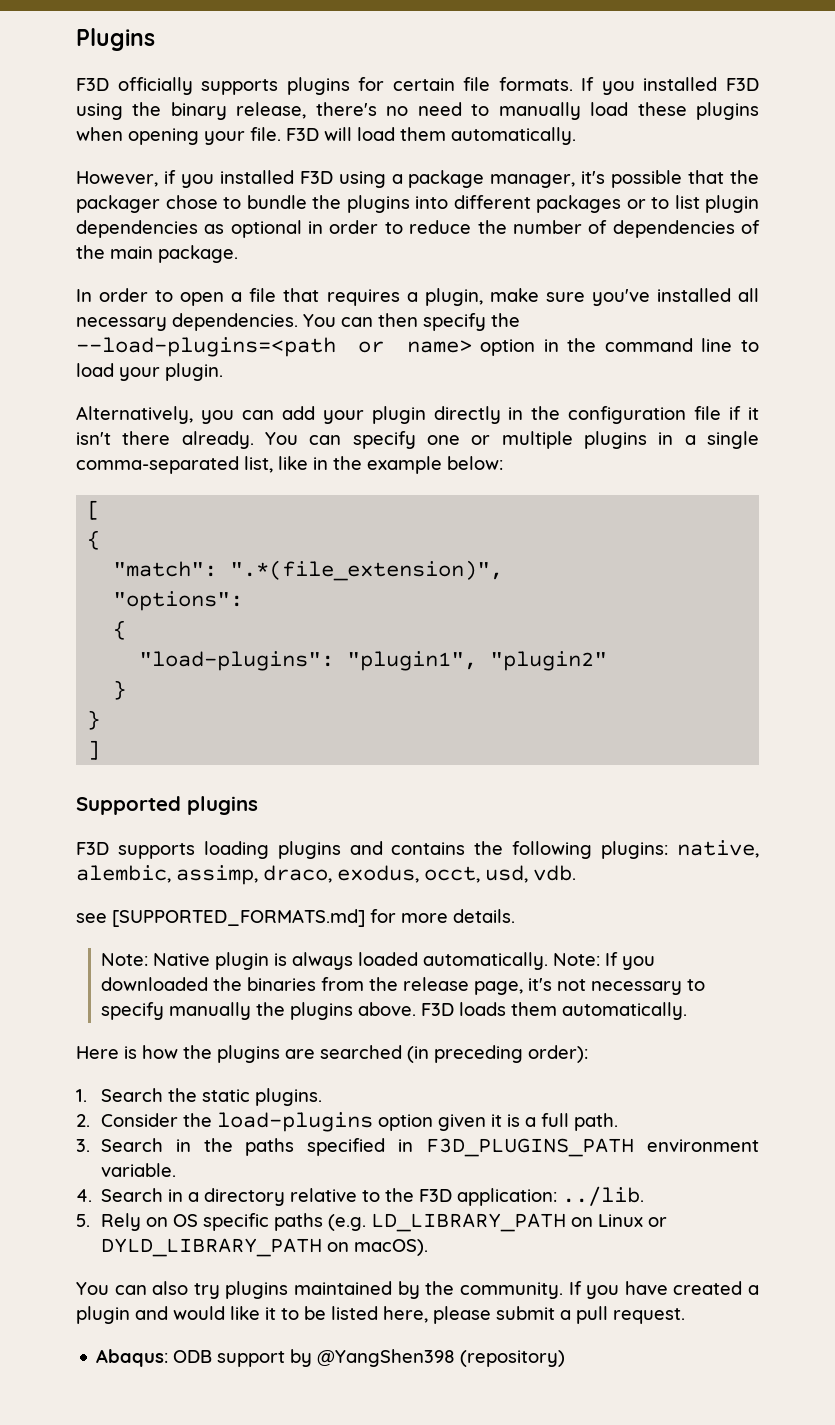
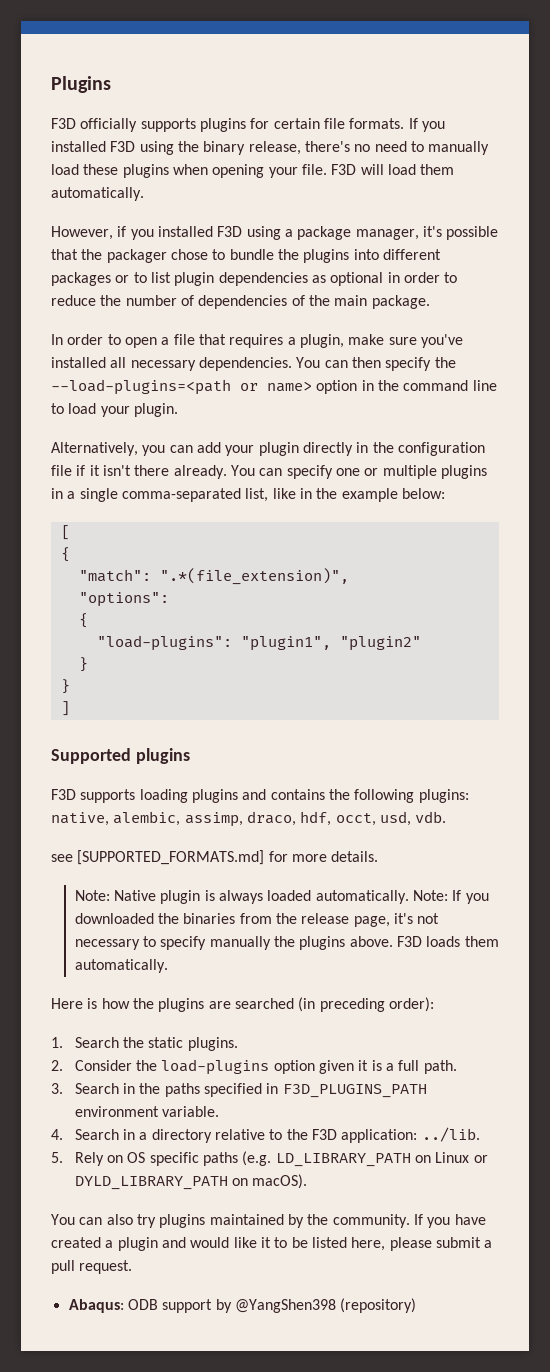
- F3D supports loading plugins and contains the following plugins: native, alembic, assimp, draco, exodus, occt, usd, vdb.
+ F3D supports loading plugins and contains the following plugins: native, alembic, assimp, draco, hdf, occt, usd, vdb.

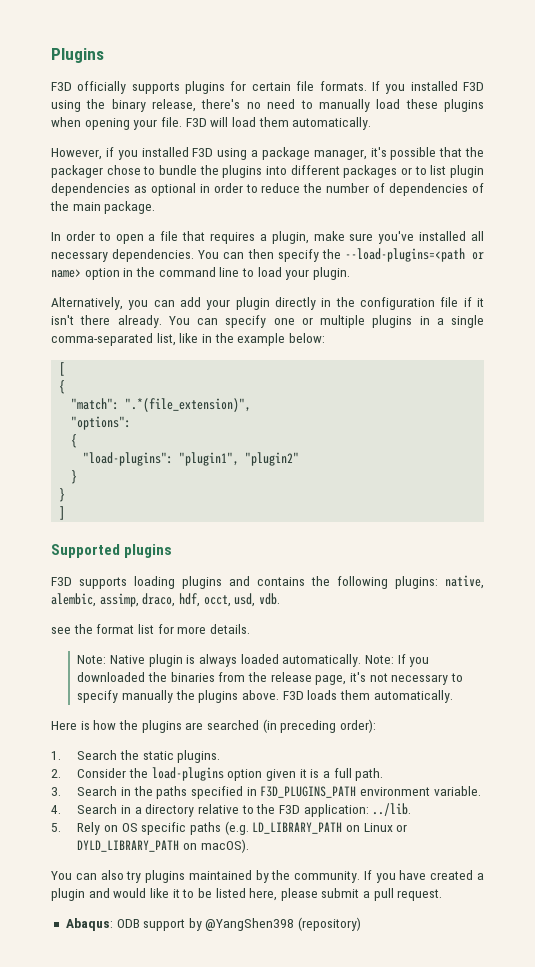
- see [SUPPORTED_FORMATS.md] for more details.
+ see the format list for more details.

